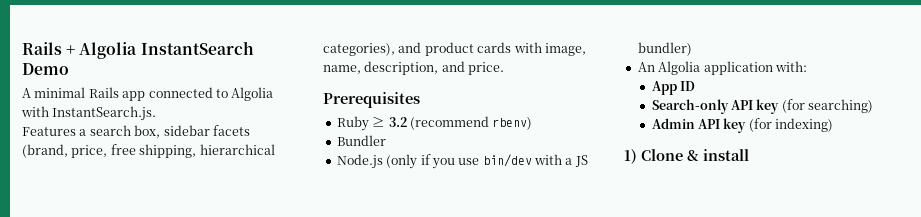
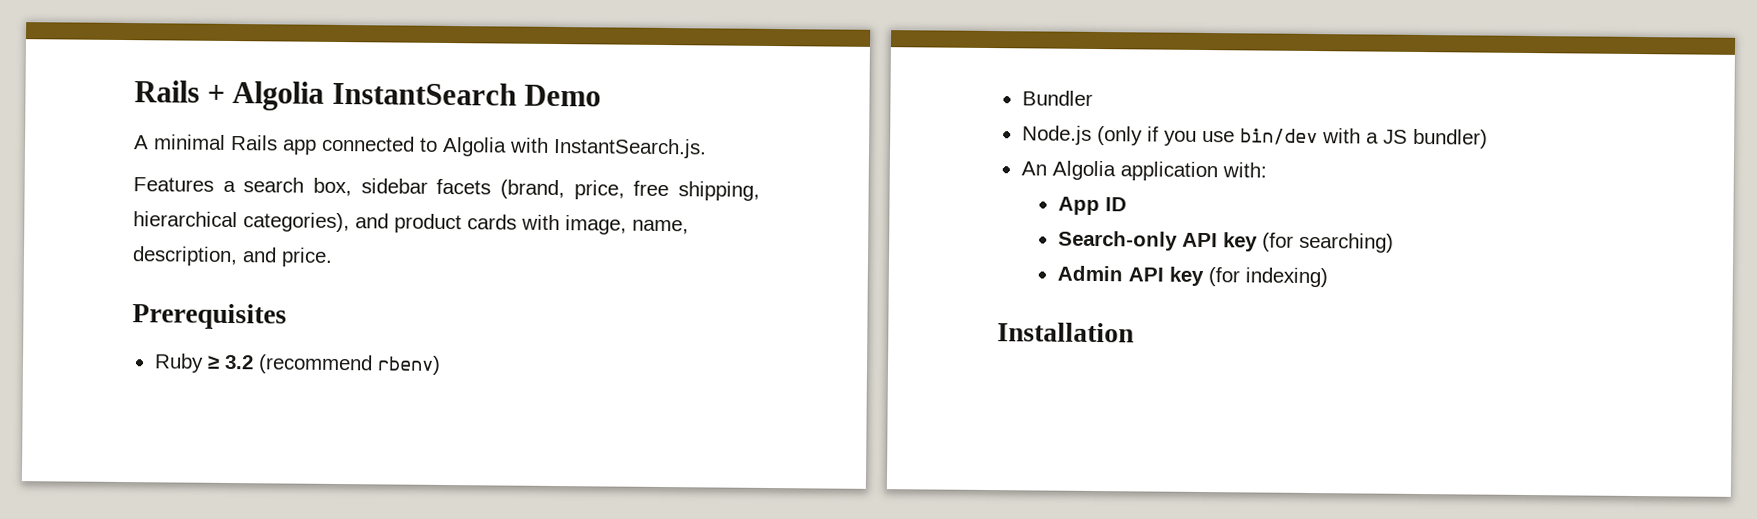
- 1) Clone & install
+ Installation

